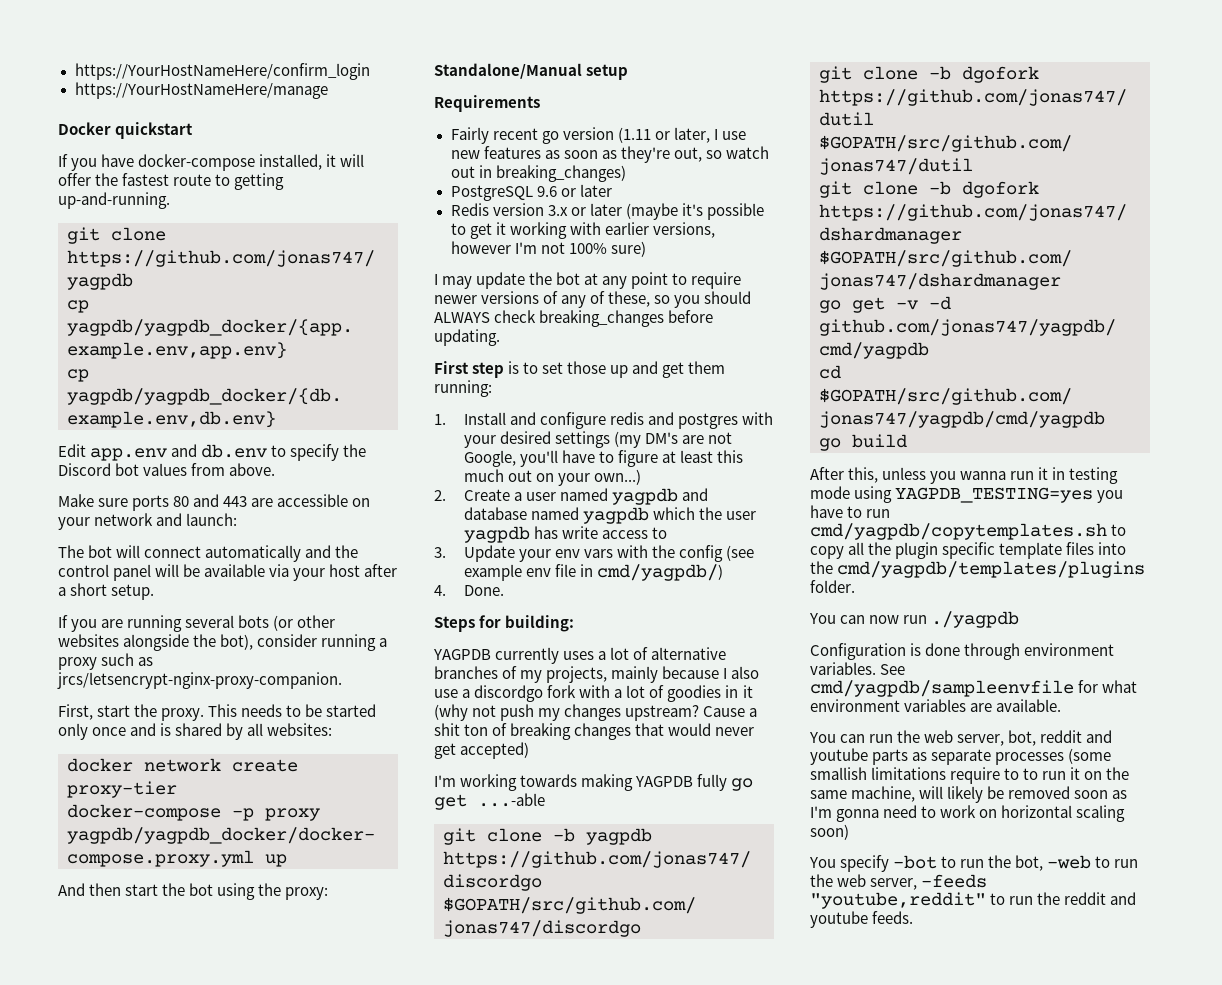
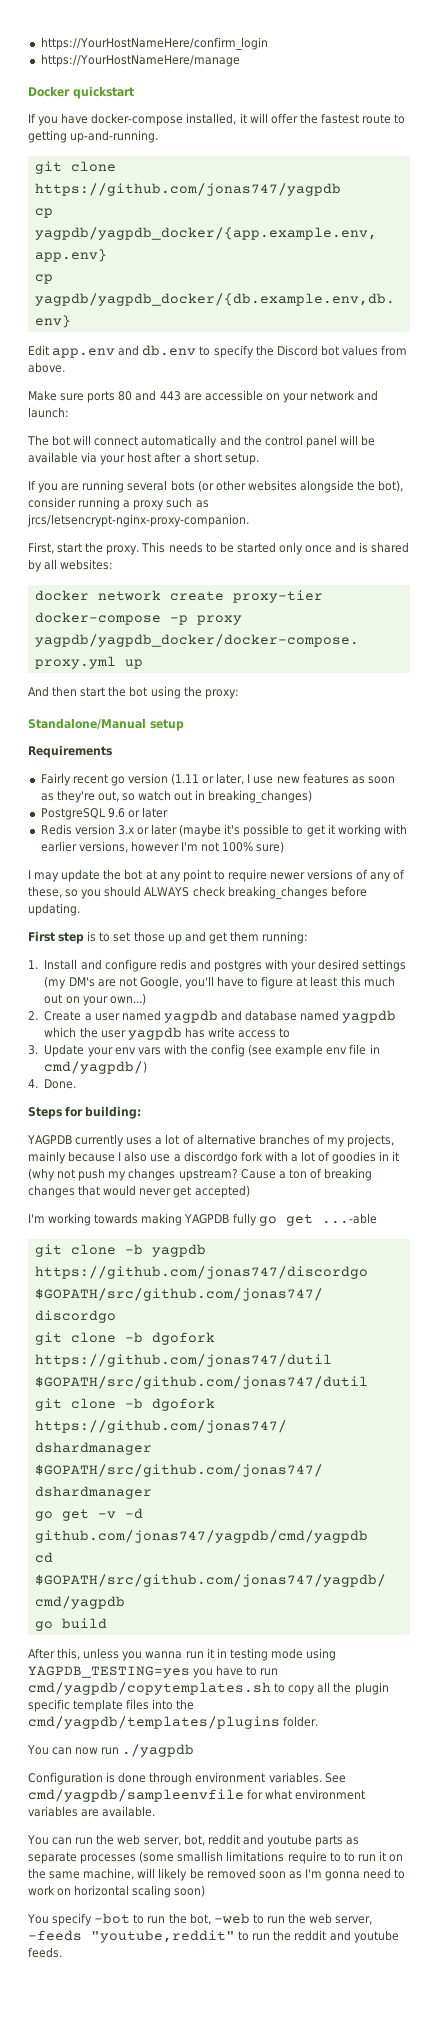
- Cause a shit ton of breaking changes that would never get accepted)
+ Cause a ton of breaking changes that would never get accepted)

